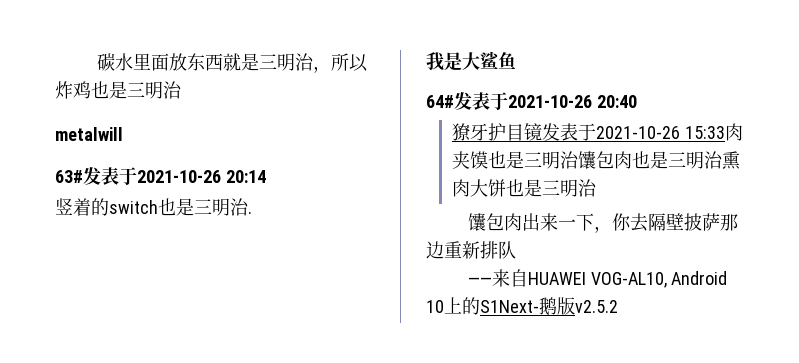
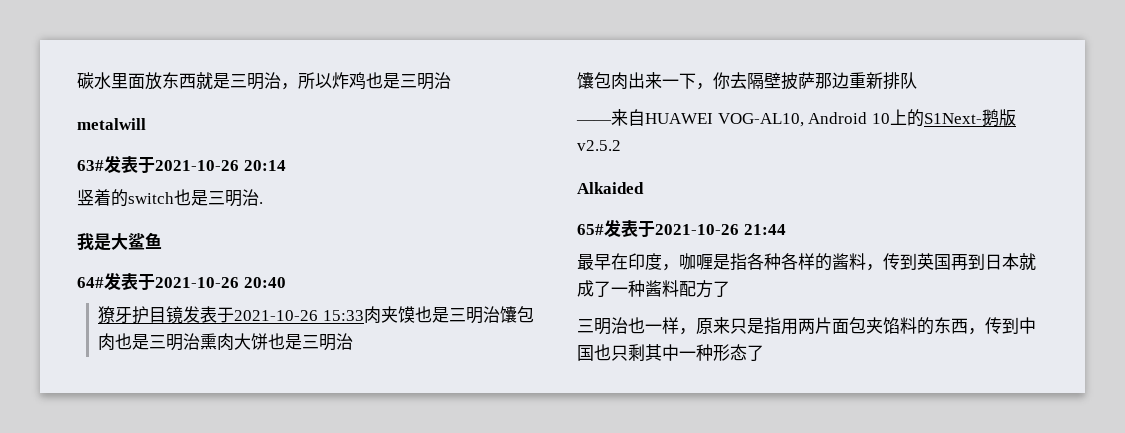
+ Alkaided
+ 65#发表于2021-10-26 21:44
+ 最早在印度，咖喱是指各种各样的酱料，传到英国再到日本就成了一种酱料配方了
+ 三明治也一样，原来只是指用两片面包夹馅料的东西，传到中国也只剩其中一种形态了

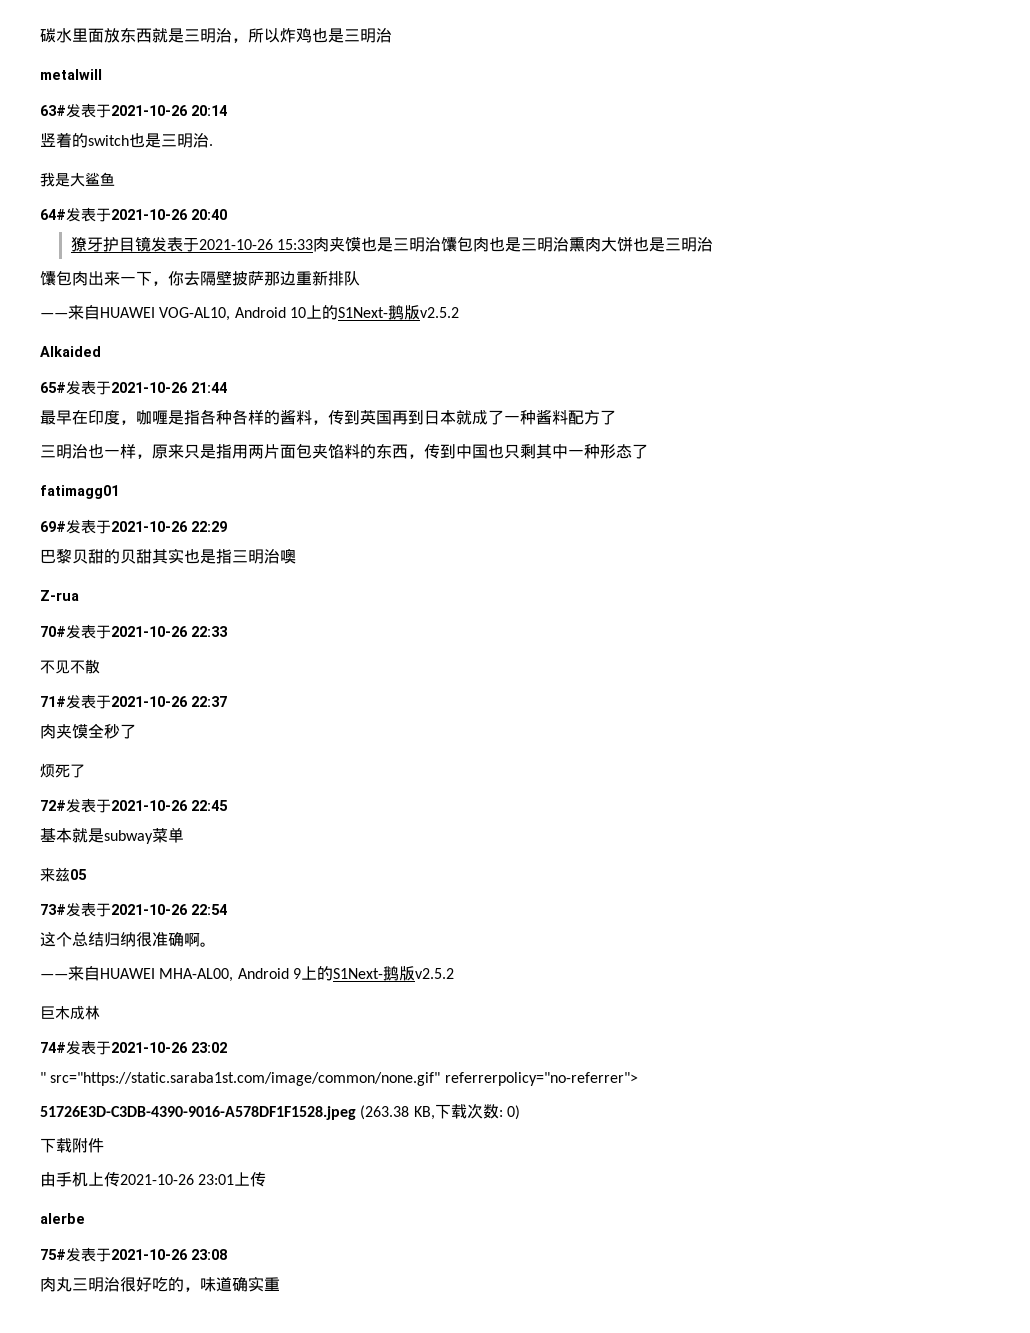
+ fatimagg01
+ 69#发表于2021-10-26 22:29
+ 巴黎贝甜的贝甜其实也是指三明治噢
+ Z-rua
+ 70#发表于2021-10-26 22:33
+ 不见不散
+ 71#发表于2021-10-26 22:37
+ 肉夹馍全秒了
+ 烦死了
+ 72#发表于2021-10-26 22:45
+ 基本就是subway菜单
+ 来兹05
+ 73#发表于2021-10-26 22:54
+ 这个总结归纳很准确啊。
+ ——来自HUAWEI MHA-AL00, Android 9上的S1Next-鹅版v2.5.2
+ 巨木成林
+ 74#发表于2021-10-26 23:02
+ " src="https://static.saraba1st.com/image/common/none.gif" referrerpolicy="no-referrer">
+ 51726E3D-C3DB-4390-9016-A578DF1F1528.jpeg (263.38 KB,下载次数: 0)
+ 下载附件
+ 由手机上传2021-10-26 23:01上传
+ alerbe
+ 75#发表于2021-10-26 23:08
+ 肉丸三明治很好吃的，味道确实重

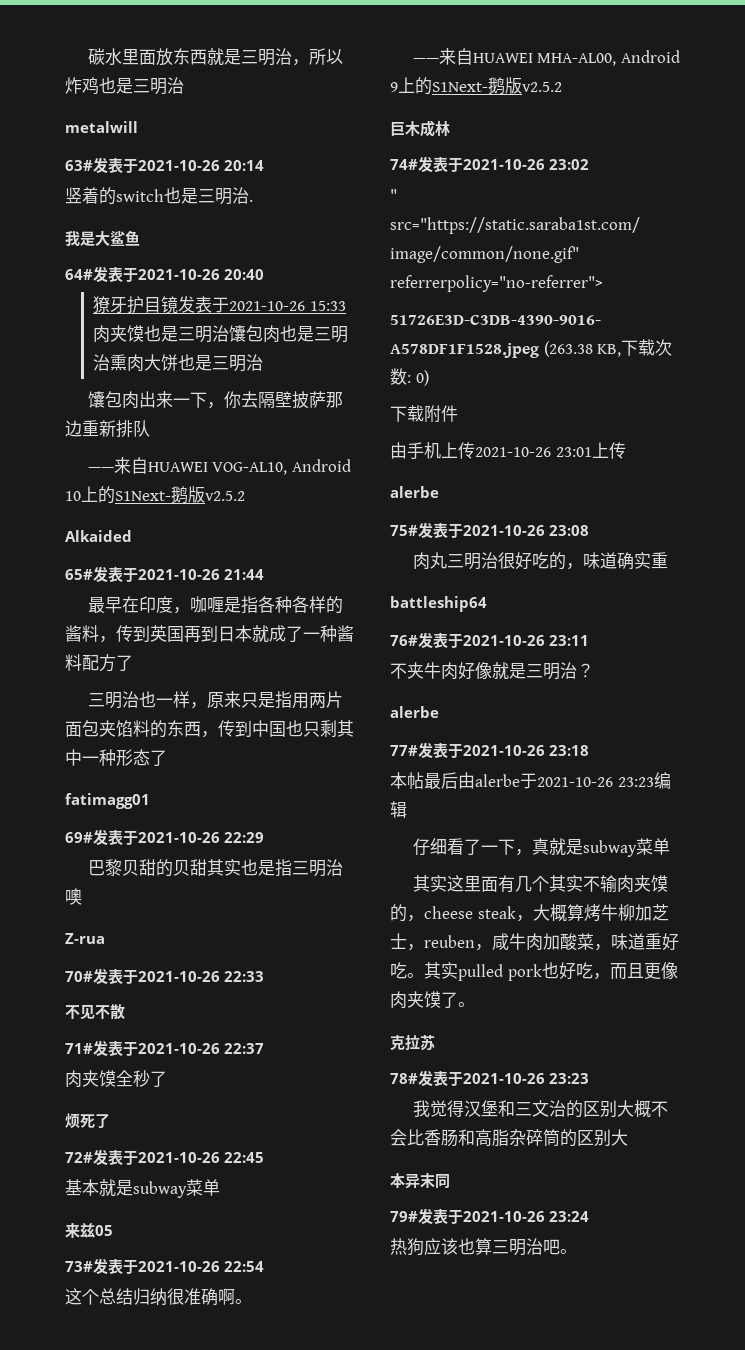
+ battleship64
+ 76#发表于2021-10-26 23:11
+ 不夹牛肉好像就是三明治？
+ alerbe
+ 77#发表于2021-10-26 23:18
+ 本帖最后由alerbe于2021-10-26 23:23编辑
+ 仔细看了一下，真就是subway菜单
+ 其实这里面有几个其实不输肉夹馍的，cheese steak，大概算烤牛柳加芝士，reuben，咸牛肉加酸菜，味道重好吃。其实pulled pork也好吃，而且更像肉夹馍了。
+ 克拉苏
+ 78#发表于2021-10-26 23:23
+ 我觉得汉堡和三文治的区别大概不会比香肠和高脂杂碎筒的区别大
+ 本异末同
+ 79#发表于2021-10-26 23:24
+ 热狗应该也算三明治吧。

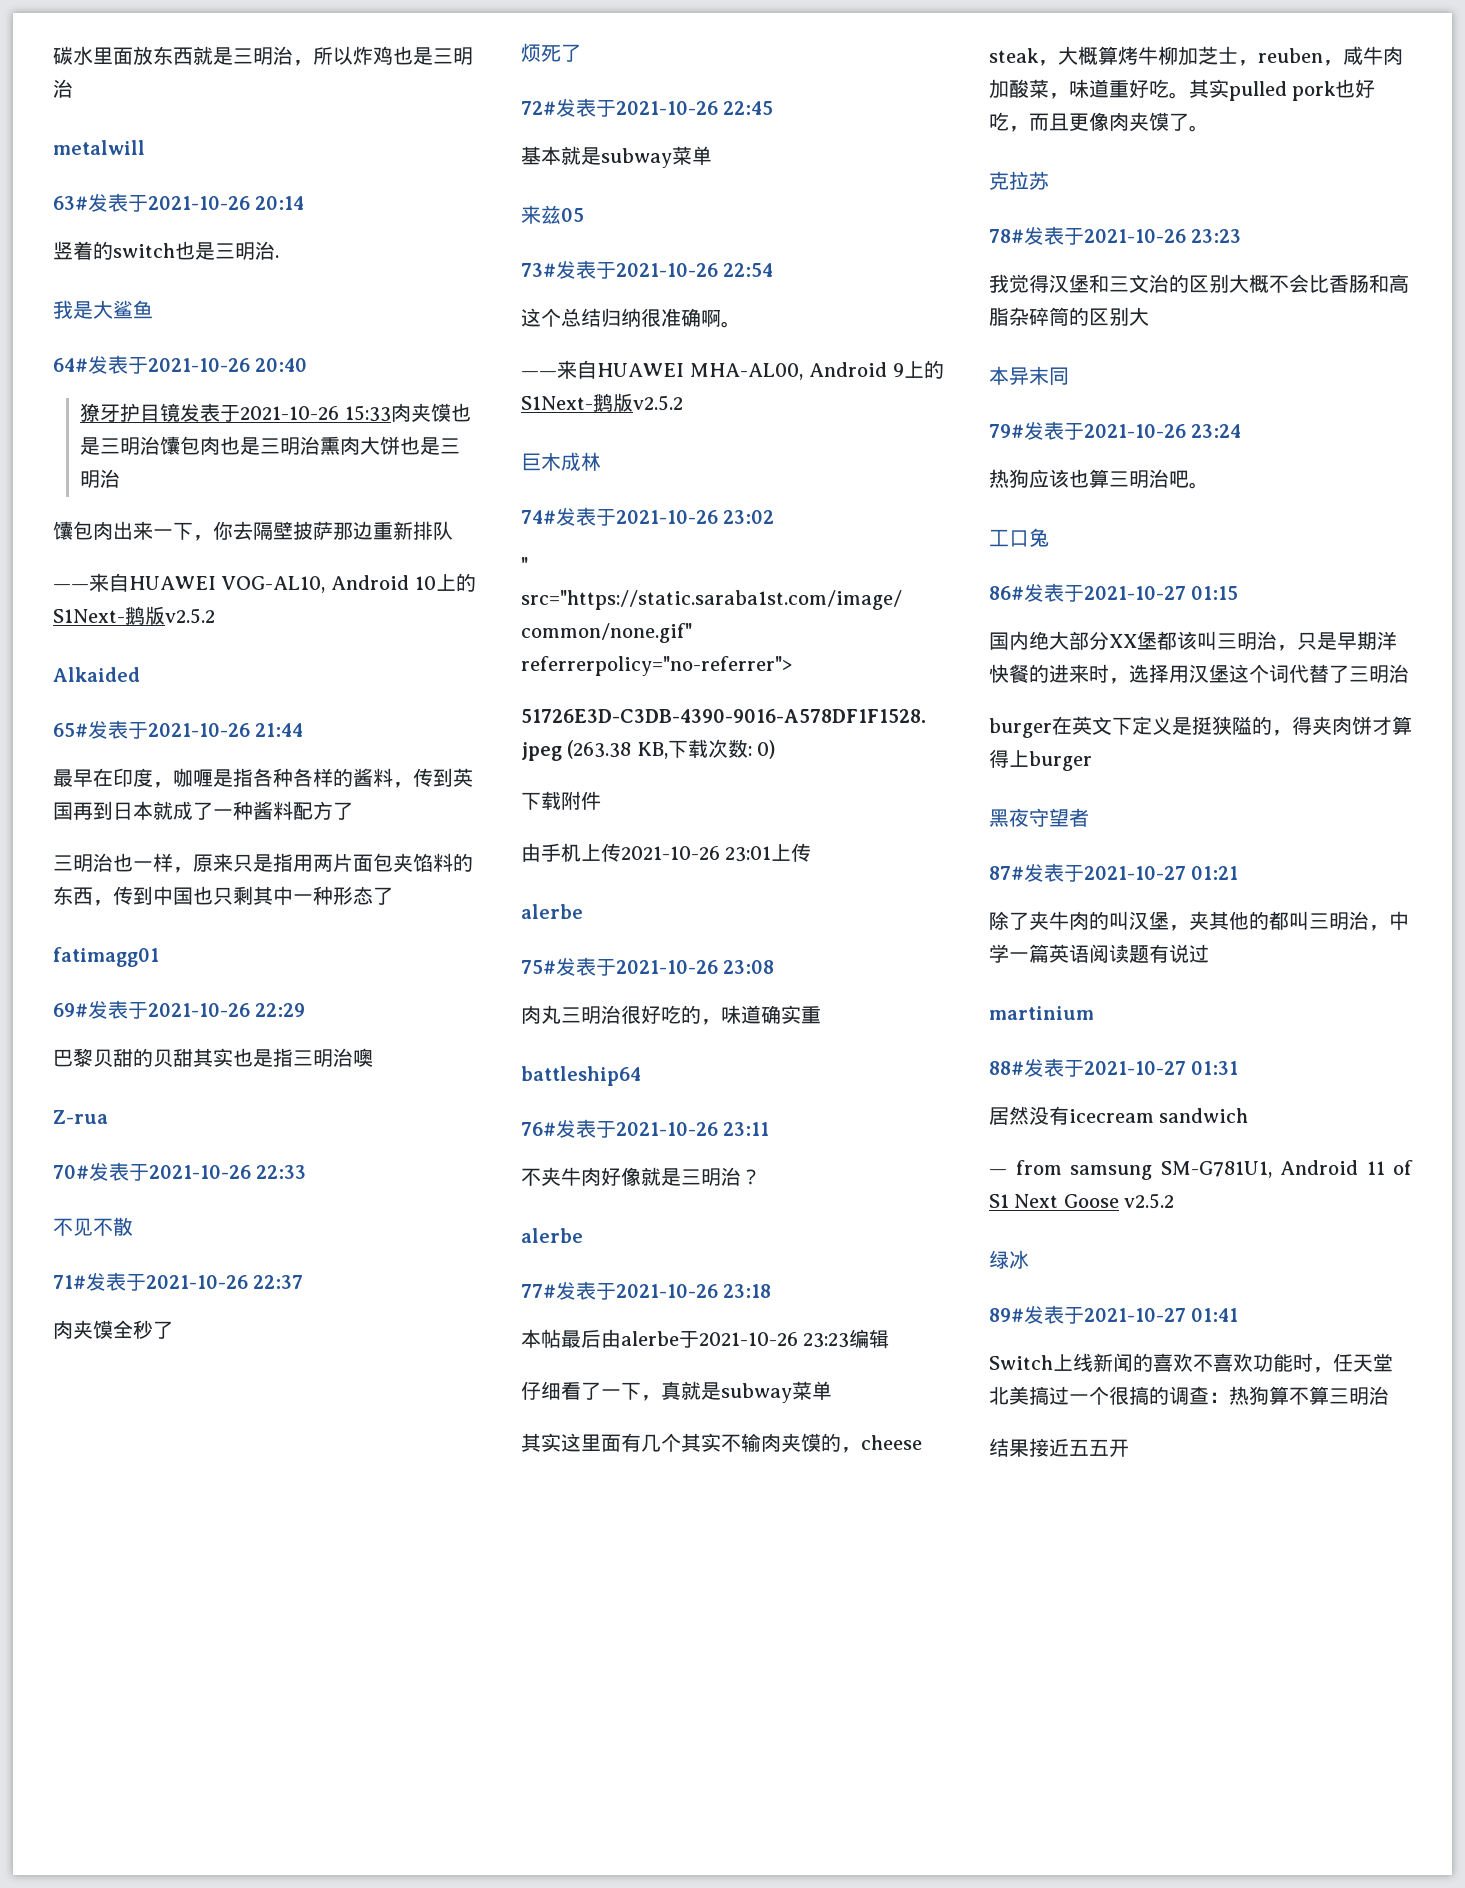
+ 工口兔
+ 86#发表于2021-10-27 01:15
+ 国内绝大部分XX堡都该叫三明治，只是早期洋快餐的进来时，选择用汉堡这个词代替了三明治
+ burger在英文下定义是挺狭隘的，得夹肉饼才算得上burger
+ 黑夜守望者
+ 87#发表于2021-10-27 01:21
+ 除了夹牛肉的叫汉堡，夹其他的都叫三明治，中学一篇英语阅读题有说过
+ martinium
+ 88#发表于2021-10-27 01:31
+ 居然没有icecream sandwich
+ — from samsung SM-G781U1, Android 11 of S1 Next Goose v2.5.2
+ 绿冰
+ 89#发表于2021-10-27 01:41
+ Switch上线新闻的喜欢不喜欢功能时，任天堂北美搞过一个很搞的调查：热狗算不算三明治
+ 结果接近五五开

